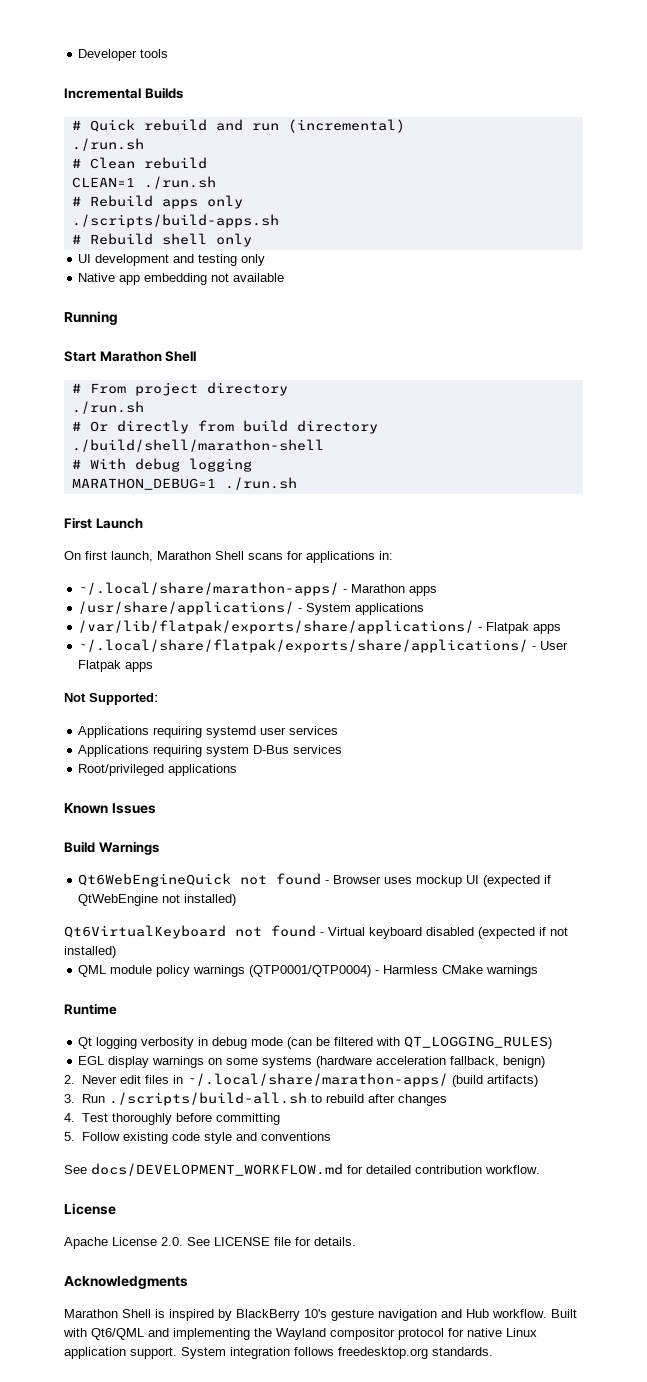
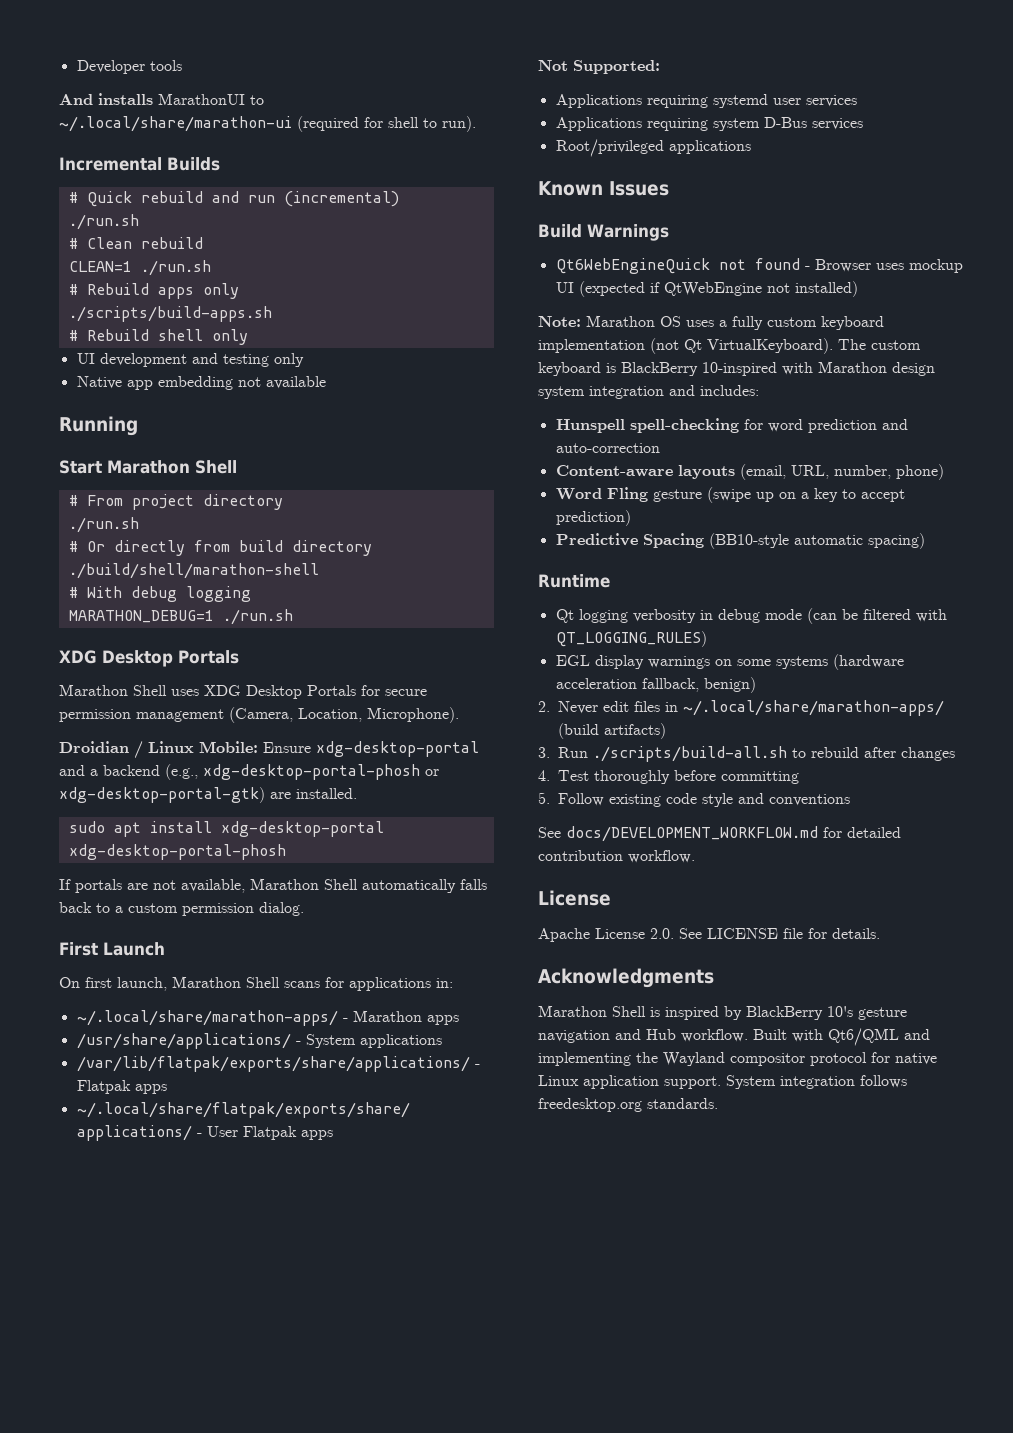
+ And installs MarathonUI to ~/.local/share/marathon-ui (required for shell to run).
  MARATHON_DEBUG=1 ./run.sh
+ XDG Desktop Portals
+ Marathon Shell uses XDG Desktop Portals for secure permission management (Camera, Location, Microphone).
+ Droidian / Linux Mobile: Ensure xdg-desktop-portal and a backend (e.g., xdg-desktop-portal-phosh or xdg-desktop-portal-gtk) are installed.
+ sudo apt install xdg-desktop-portal xdg-desktop-portal-phosh
+ If portals are not available, Marathon Shell automatically falls back to a custom permission dialog.
- Qt6VirtualKeyboard not found - Virtual keyboard disabled (expected if not installed)
- QML module policy warnings (QTP0001/QTP0004) - Harmless CMake warnings
+ Note: Marathon OS uses a fully custom keyboard implementation (not Qt VirtualKeyboard). The custom keyboard is BlackBerry 10-inspired with Marathon design system integration and includes:
+ Hunspell spell-checking for word prediction and auto-correction
+ Content-aware layouts (email, URL, number, phone)
+ Word Fling gesture (swipe up on a key to accept prediction)
+ Predictive Spacing (BB10-style automatic spacing)

